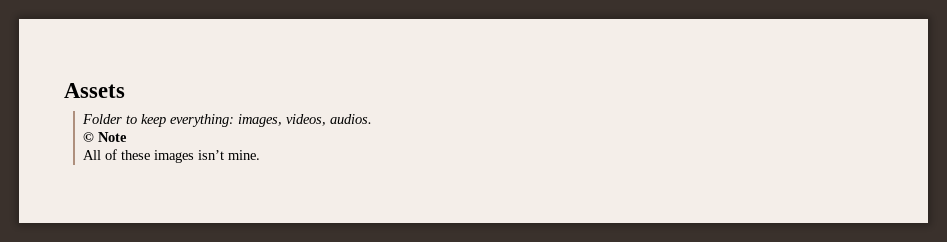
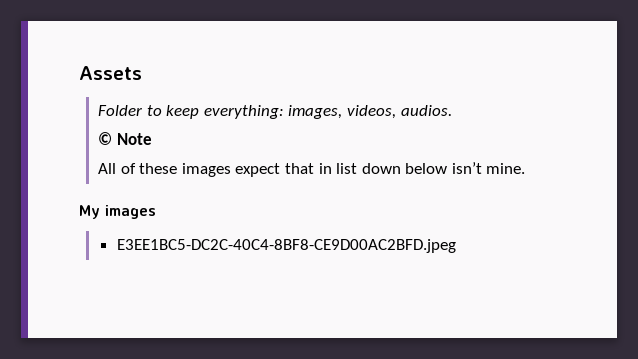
- All of these images isn’t mine.
+ All of these images expect that in list down below isn’t mine.
+ My images
+ E3EE1BC5-DC2C-40C4-8BF8-CE9D00AC2BFD.jpeg

